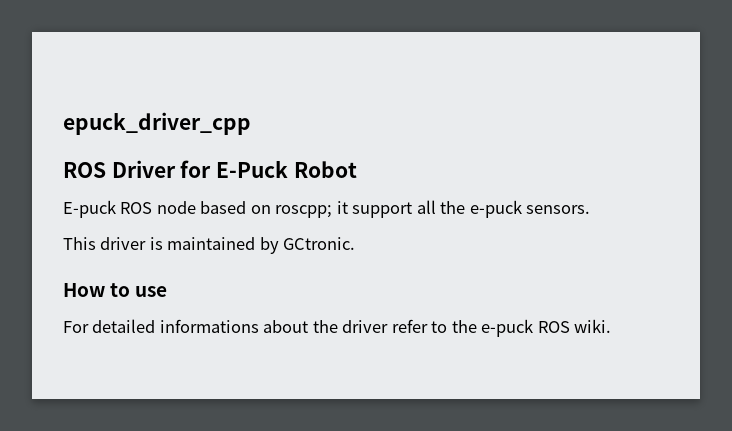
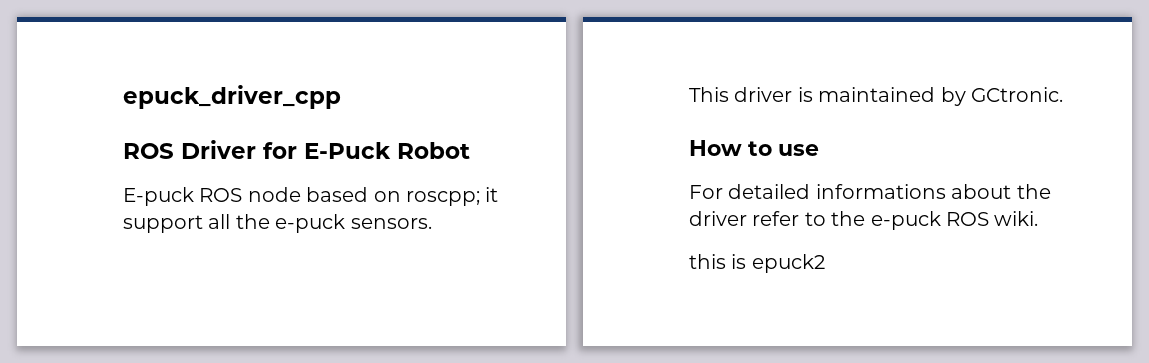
+ this is epuck2

